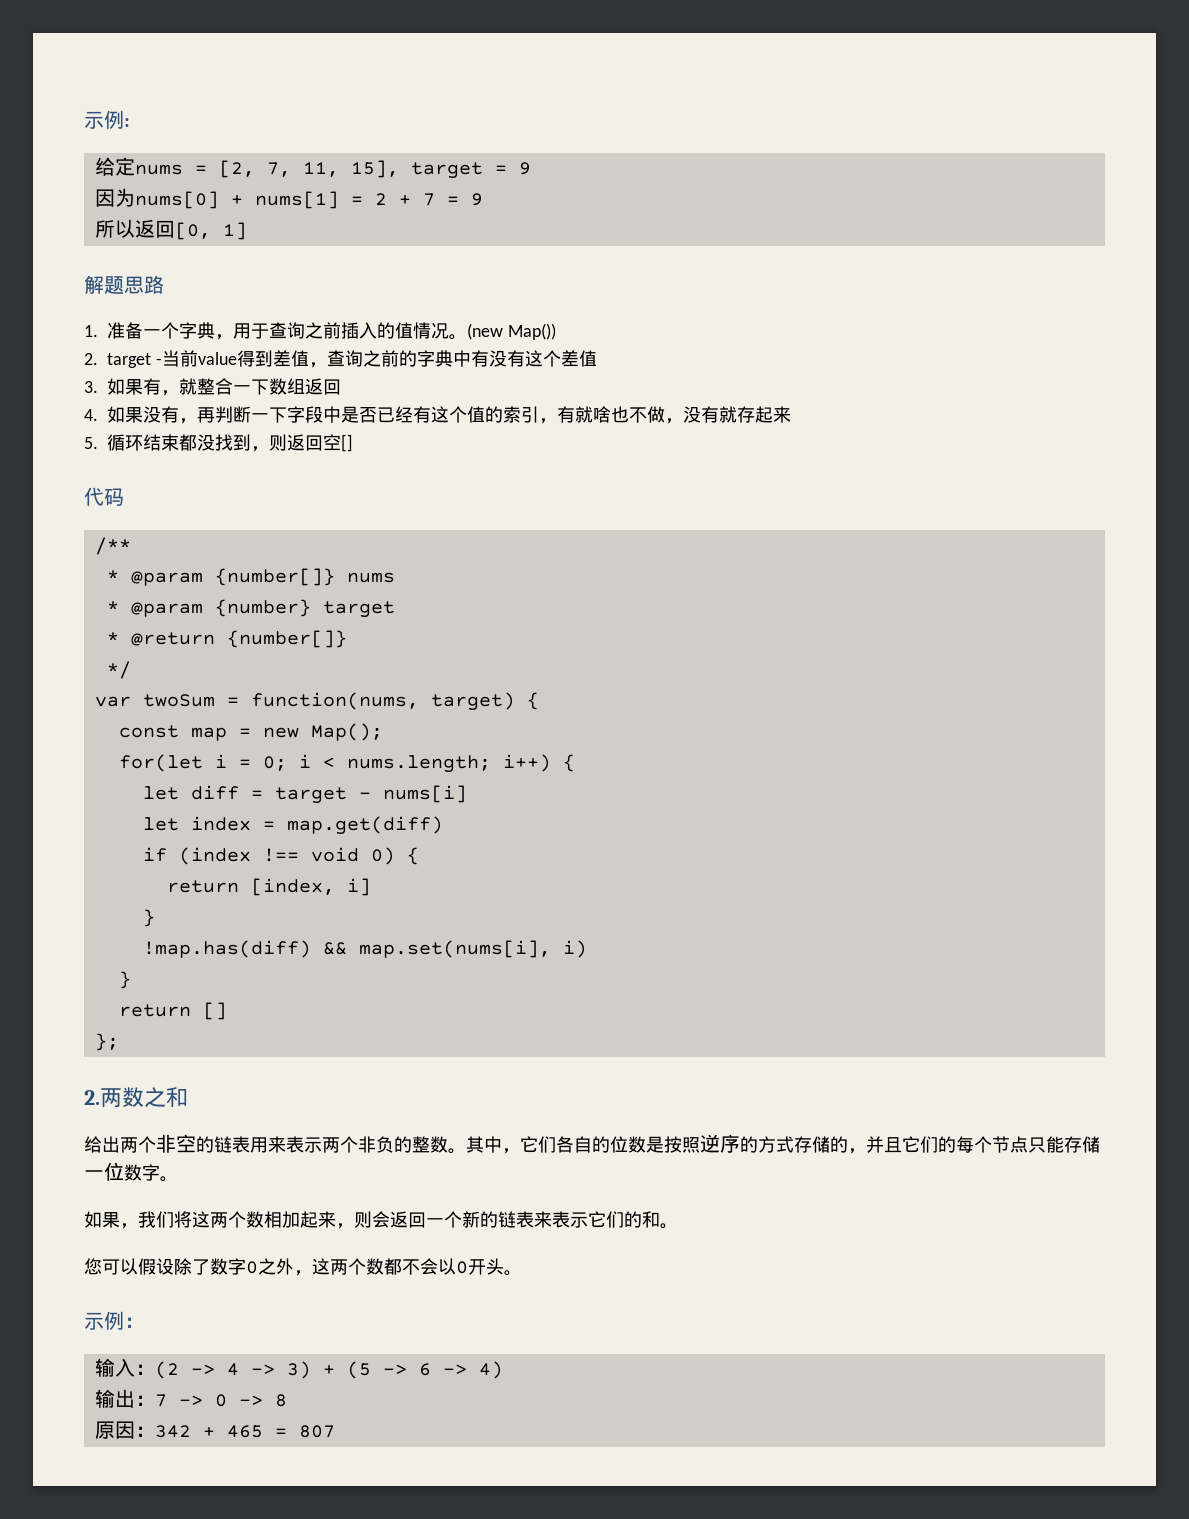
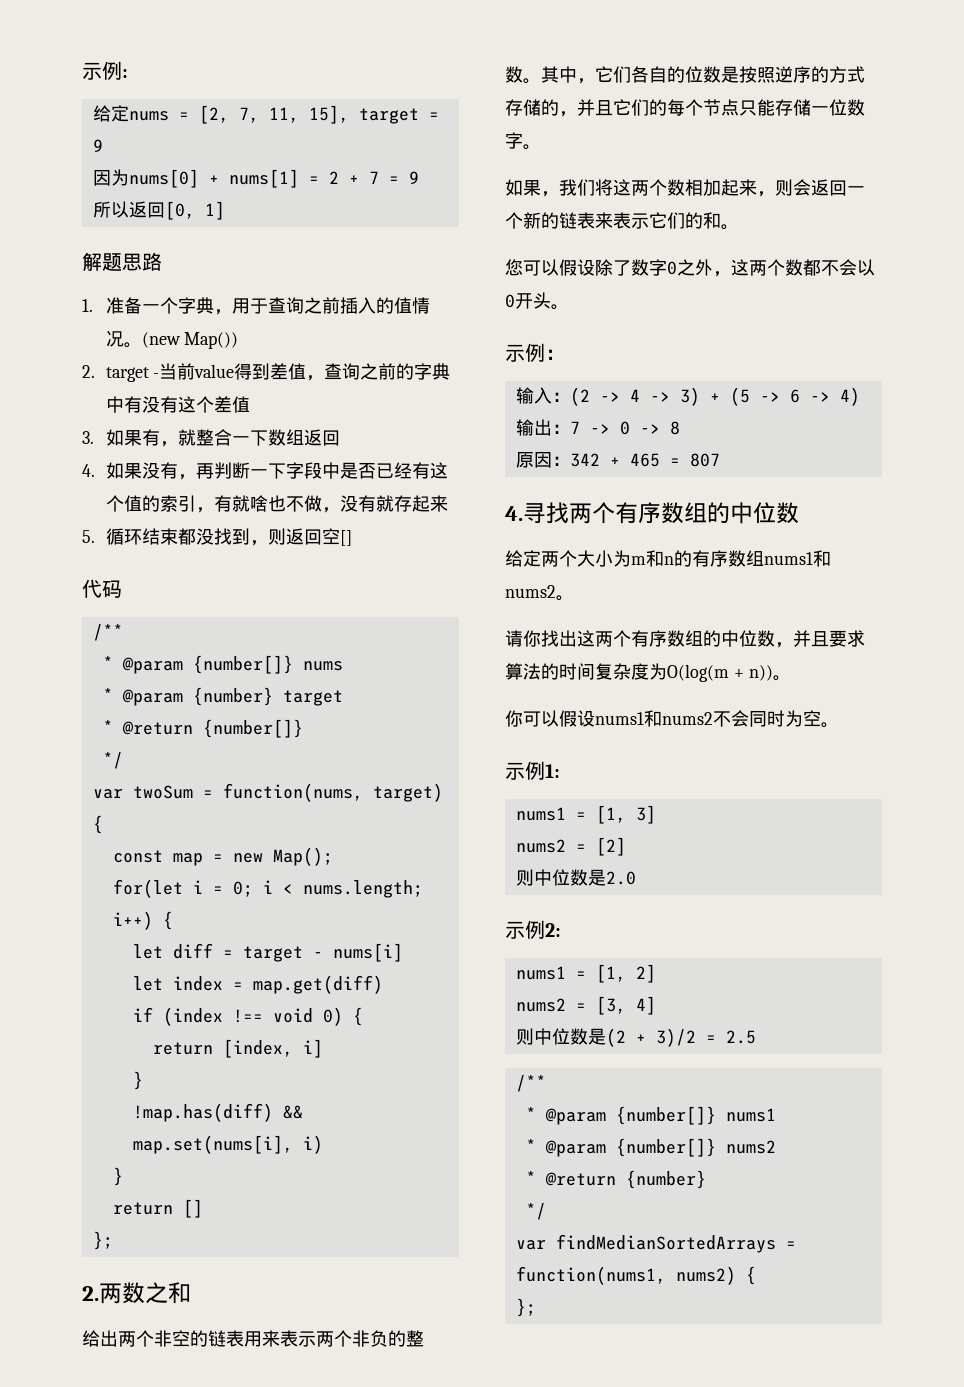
+ 4.寻找两个有序数组的中位数
+ 给定两个大小为m和n的有序数组nums1和nums2。
+ 请你找出这两个有序数组的中位数，并且要求算法的时间复杂度为O(log(m + n))。
+ 你可以假设nums1和nums2不会同时为空。
+ 示例1:
+ nums1 = [1, 3]
+ nums2 = [2]
+ 则中位数是2.0
+ 示例2:
+ nums1 = [1, 2]
+ nums2 = [3, 4]
+ 则中位数是(2 + 3)/2 = 2.5
+ /**
+ * @param {number[]} nums1
+ * @param {number[]} nums2
+ * @return {number}
+ */
+ var findMedianSortedArrays = function(nums1, nums2) {
+ };

